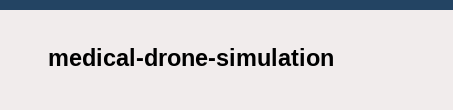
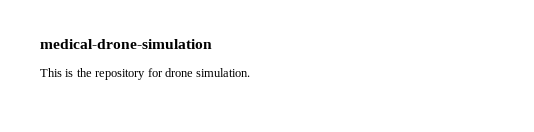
+ This is the repository for drone simulation.

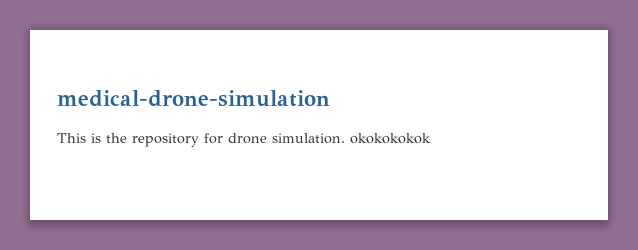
- This is the repository for drone simulation.
+ This is the repository for drone simulation. okokokokok

